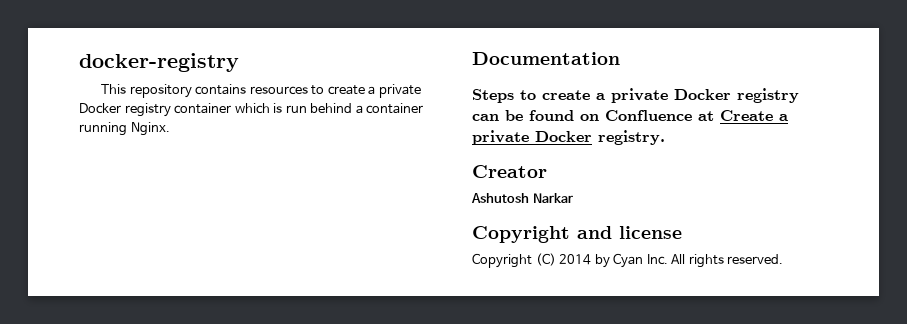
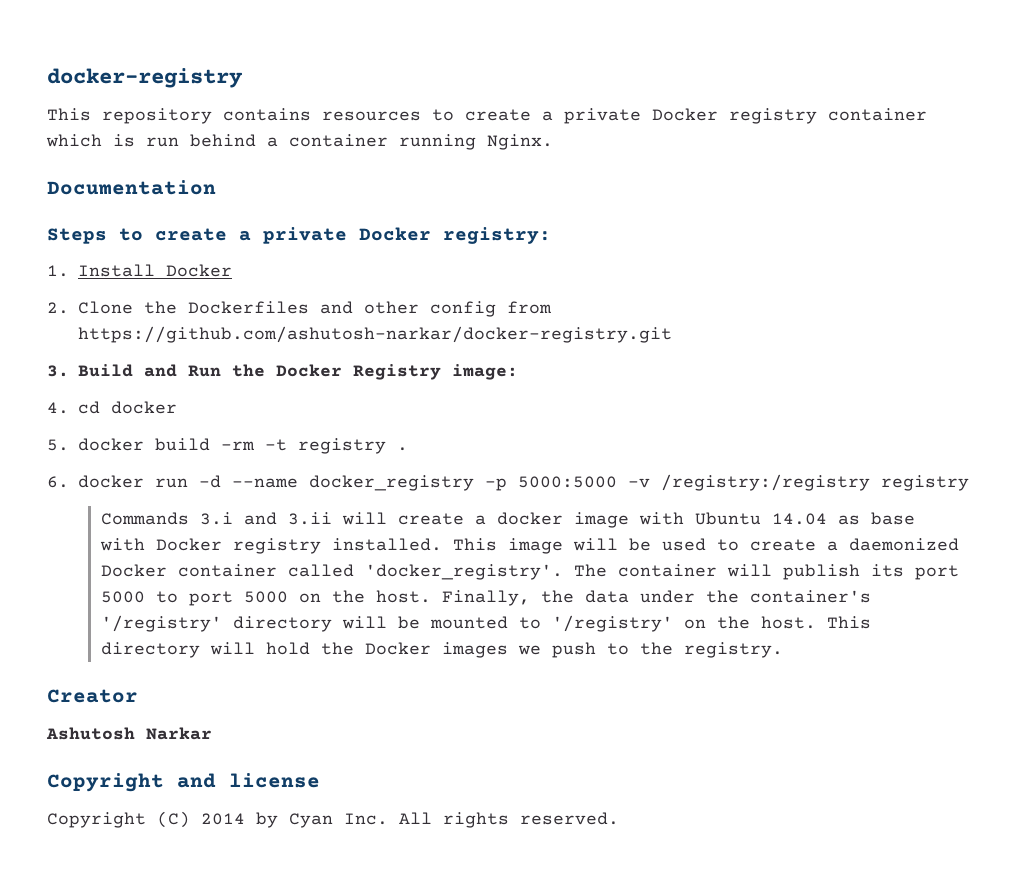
- Steps to create a private Docker registry can be found on Confluence at Create a private Docker registry.
+ Steps to create a private Docker registry:
+ 1. Install Docker
+ 2. Clone the Dockerfiles and other config from https://github.com/ashutosh-narkar/docker-registry.git
+ 3. Build and Run the Docker Registry image:
+ 4. cd docker
+ 5. docker build -rm -t registry .
+ 6. docker run -d --name docker_registry -p 5000:5000 -v /registry:/registry registry
+ Commands 3.i and 3.ii will create a docker image with Ubuntu 14.04 as base with Docker registry installed. This image will be used to create a daemonized Docker container called 'docker_registry'. The container will publish its port 5000 to port 5000 on the host. Finally, the data under the container's '/registry' directory will be mounted to '/registry' on the host. This directory will hold the Docker images we push to the registry.

